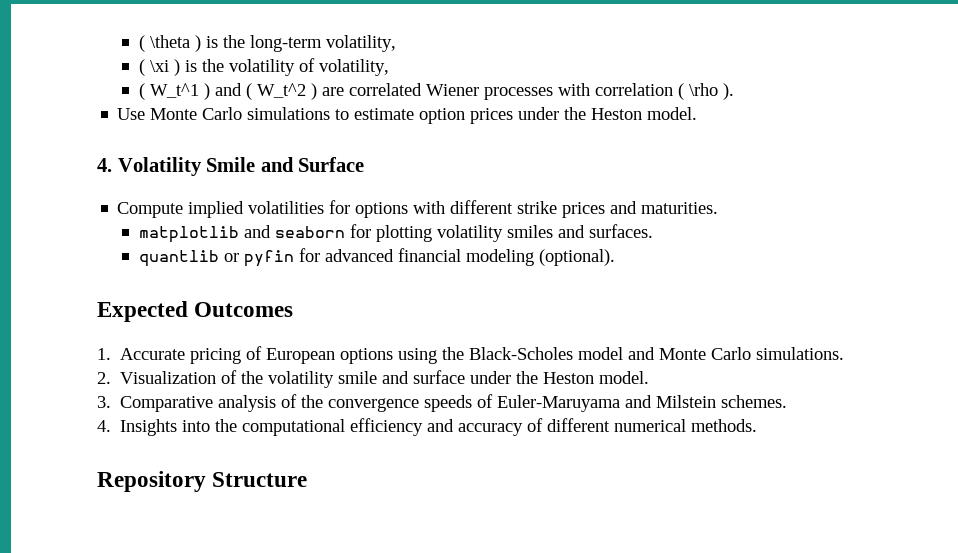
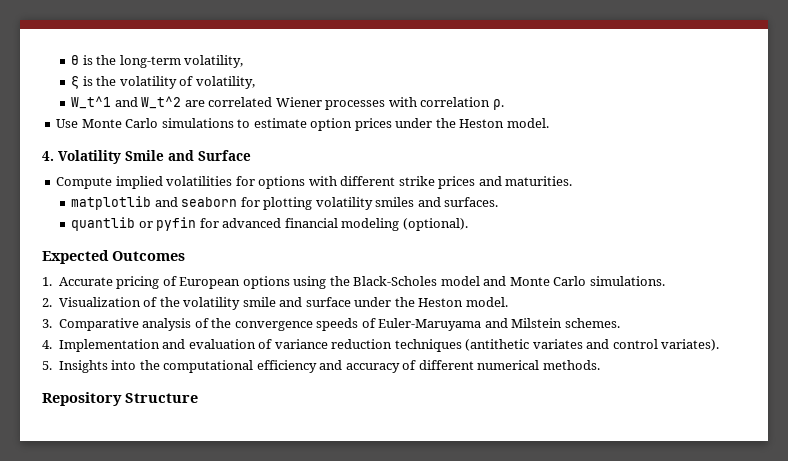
- ( \theta ) is the long-term volatility,
+ θ is the long-term volatility,
- ( \xi ) is the volatility of volatility,
+ ξ is the volatility of volatility,
- ( W_t^1 ) and ( W_t^2 ) are correlated Wiener processes with correlation ( \rho ).
+ W_t^1 and W_t^2 are correlated Wiener processes with correlation ρ.
- 4. Insights into the computational efficiency and accuracy of different numerical methods.
+ 4. Implementation and evaluation of variance reduction techniques (antithetic variates and control variates).
+ 5. Insights into the computational efficiency and accuracy of different numerical methods.

